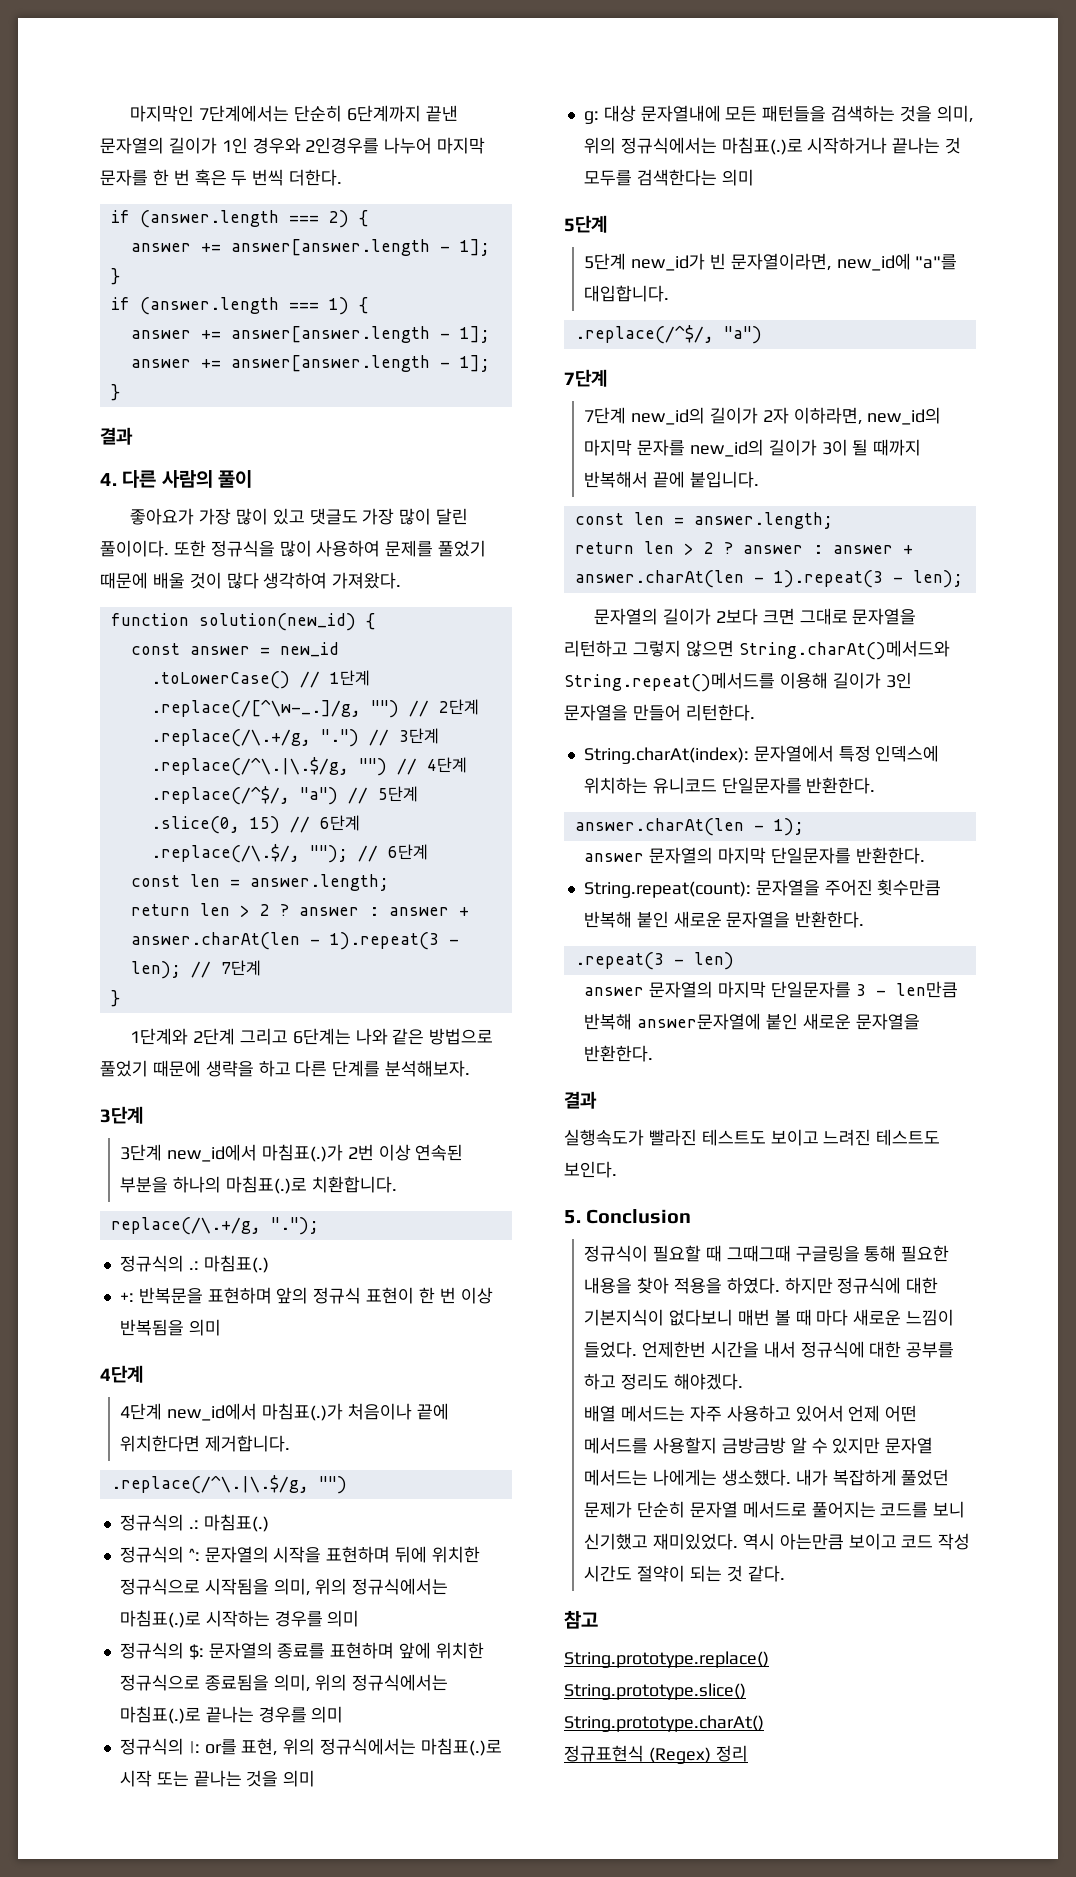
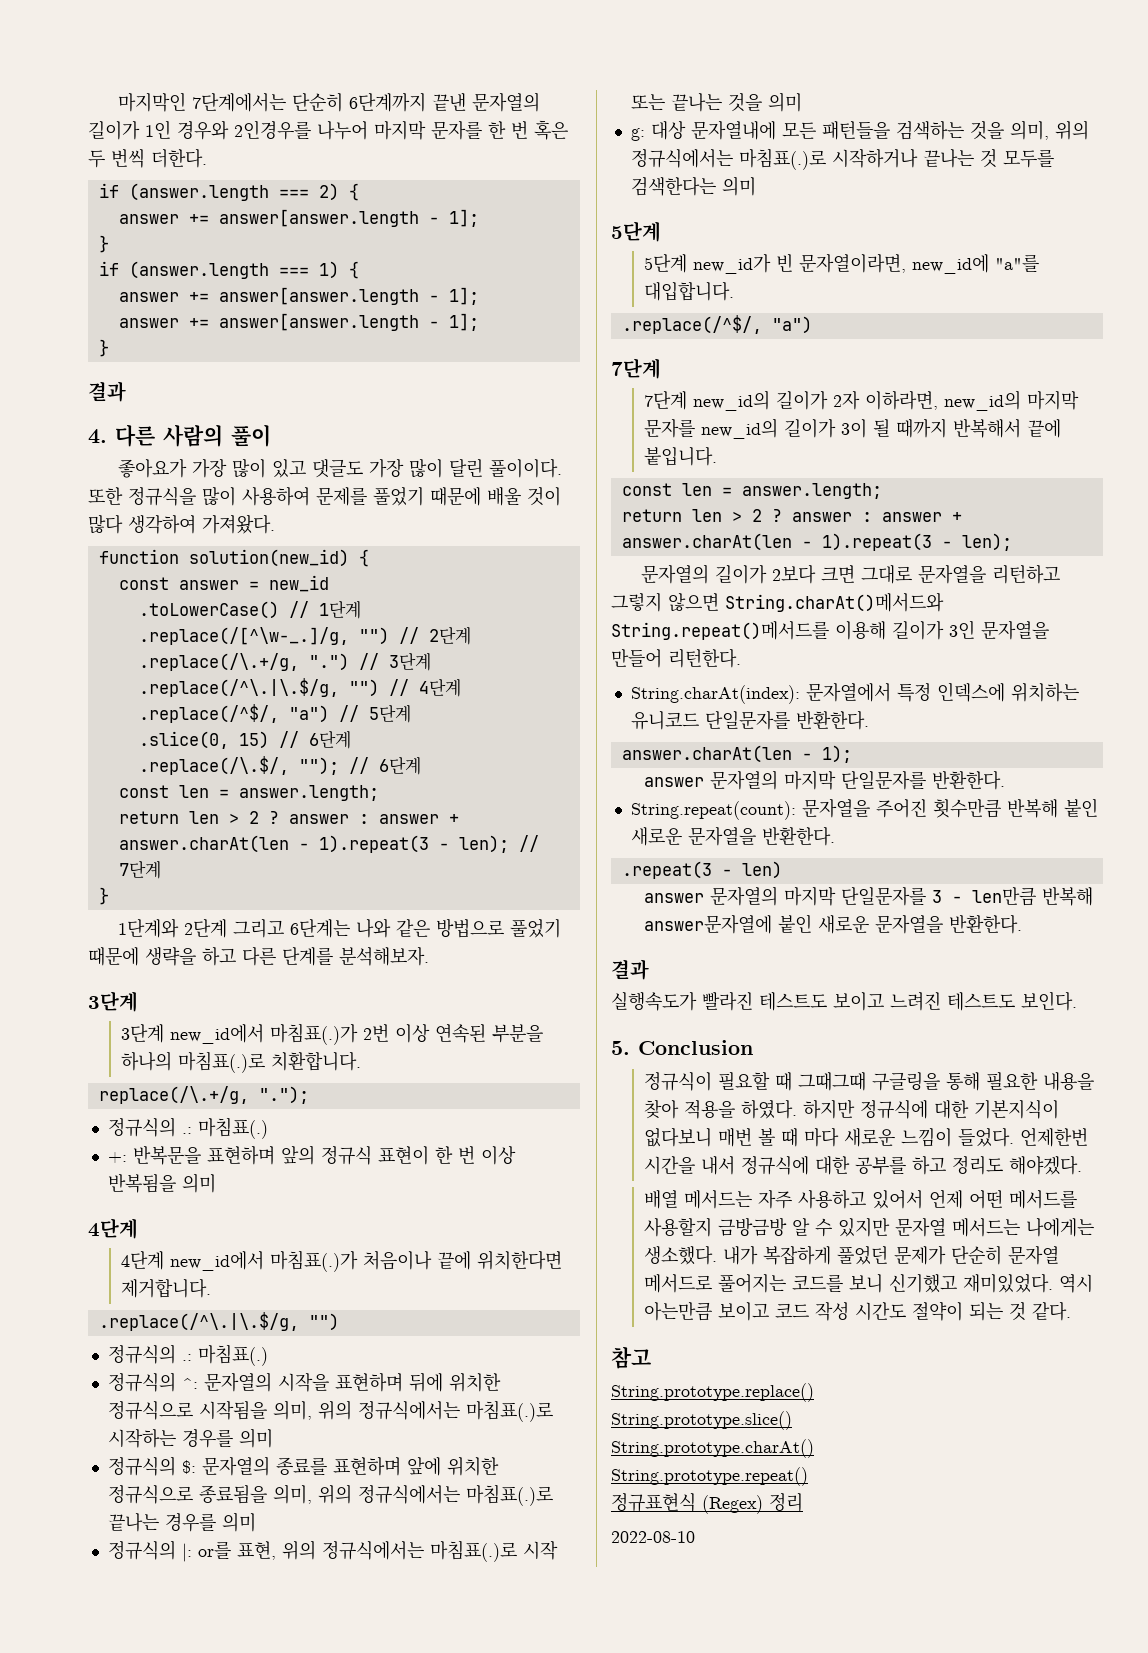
+ String.prototype.repeat()
+ 2022-08-10

